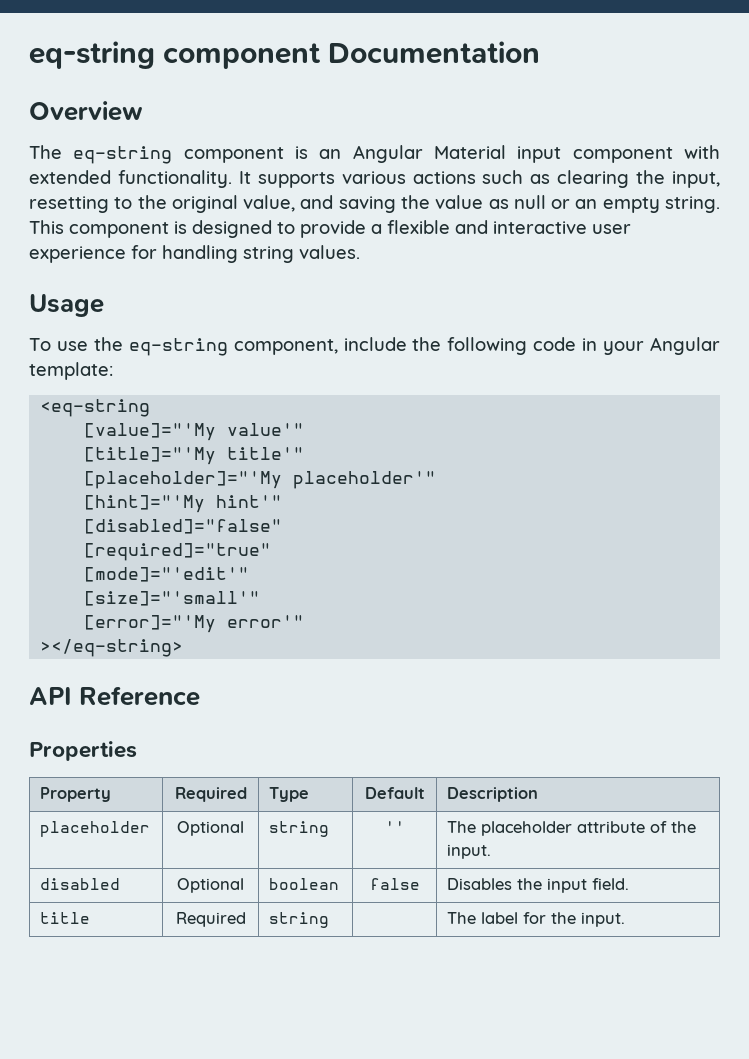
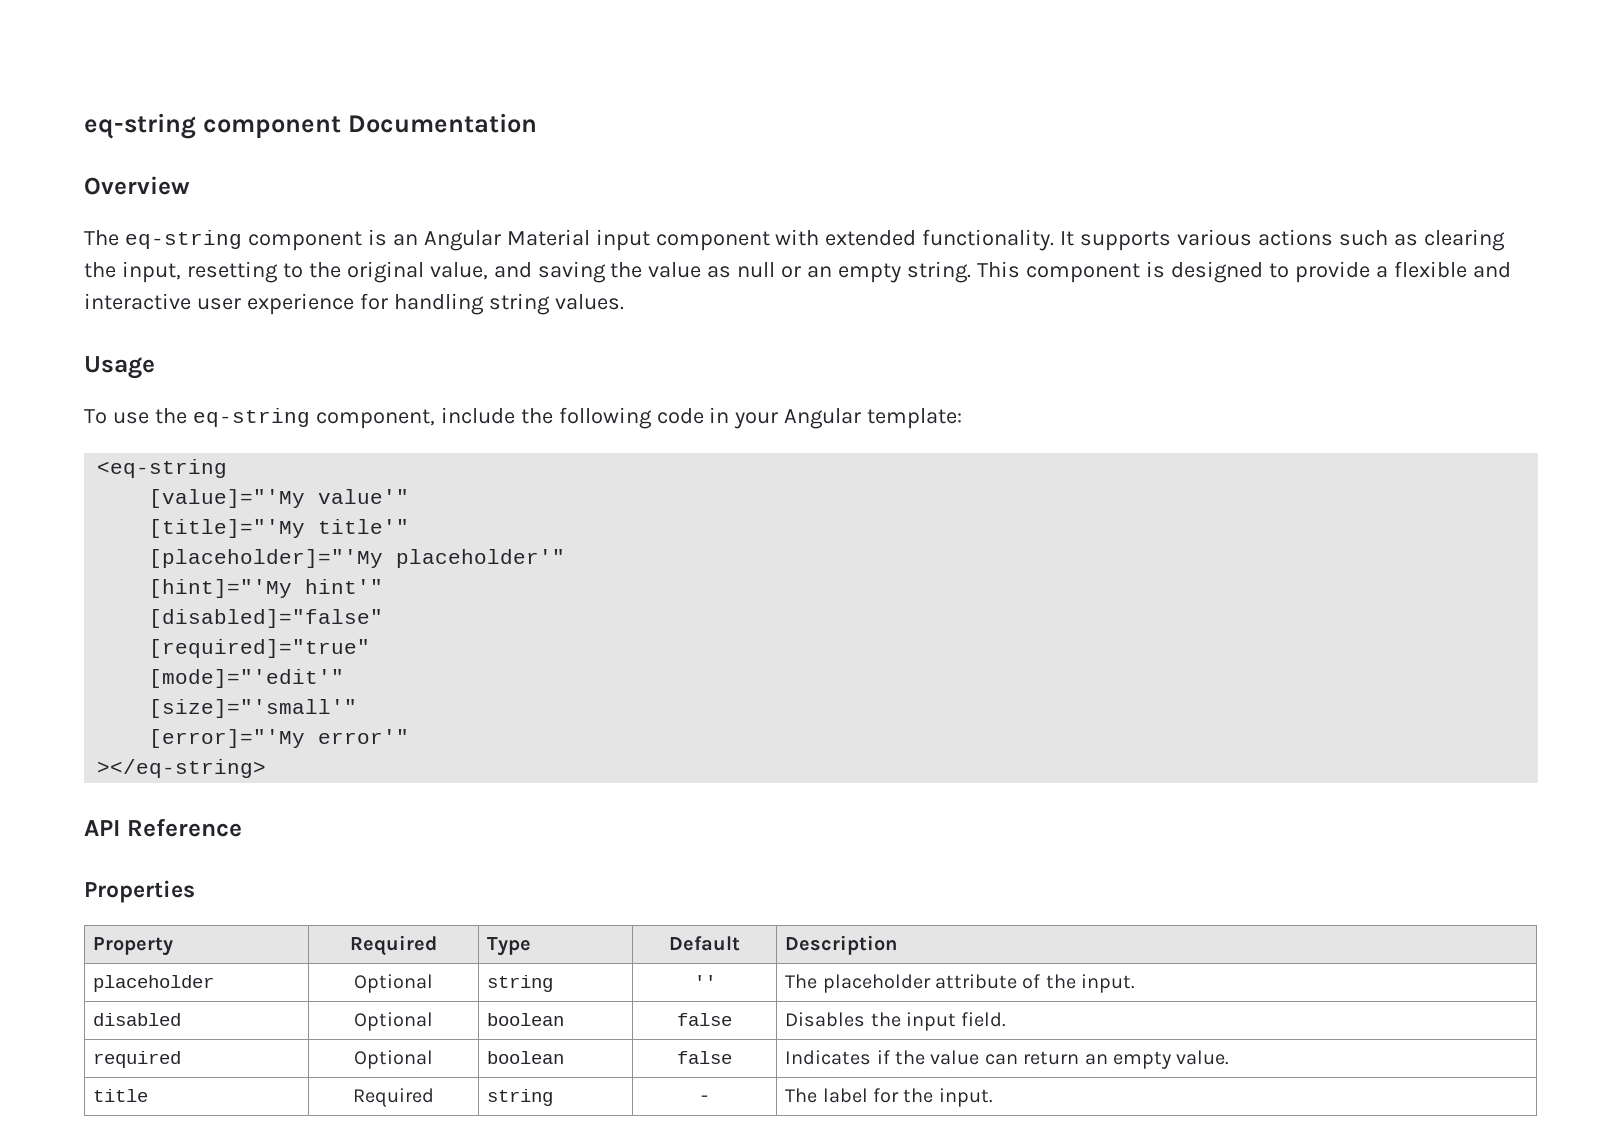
+ required | Optional | boolean | false | Indicates if the value can return an empty value.
- title | Required | string | | The label for the input.
+ title | Required | string | - | The label for the input.

